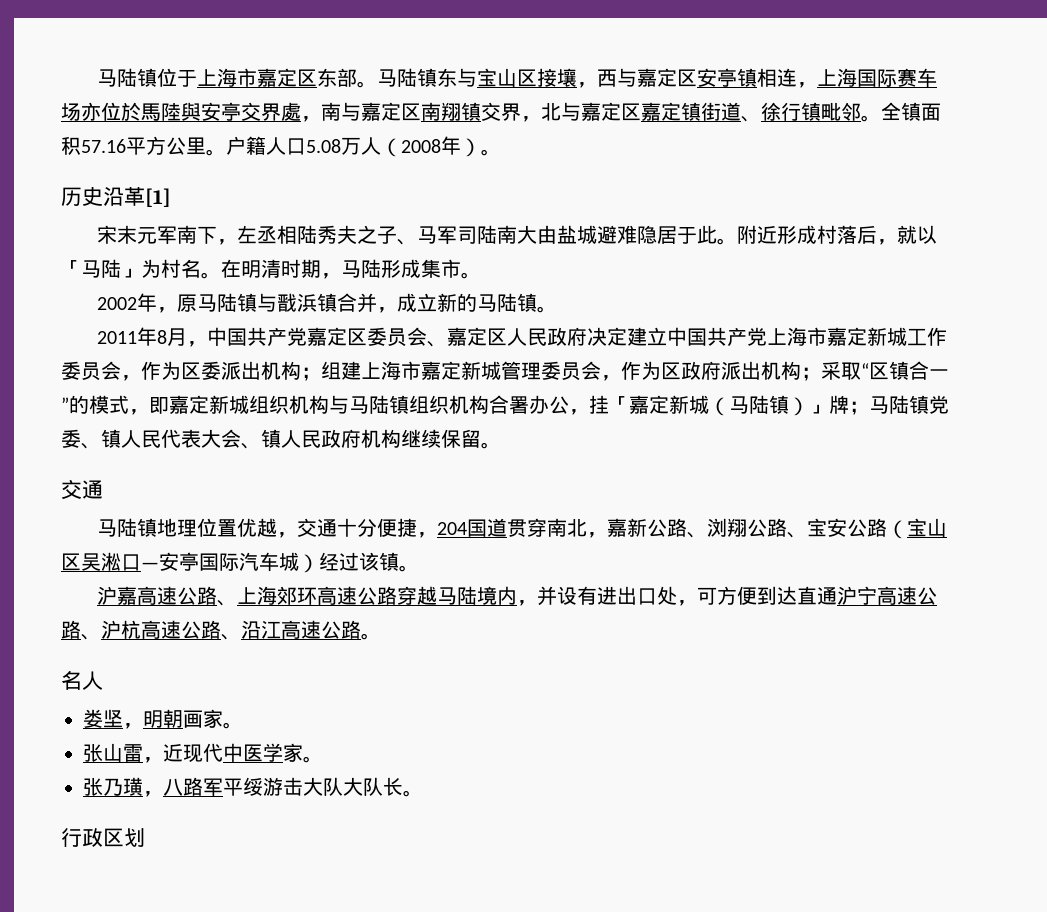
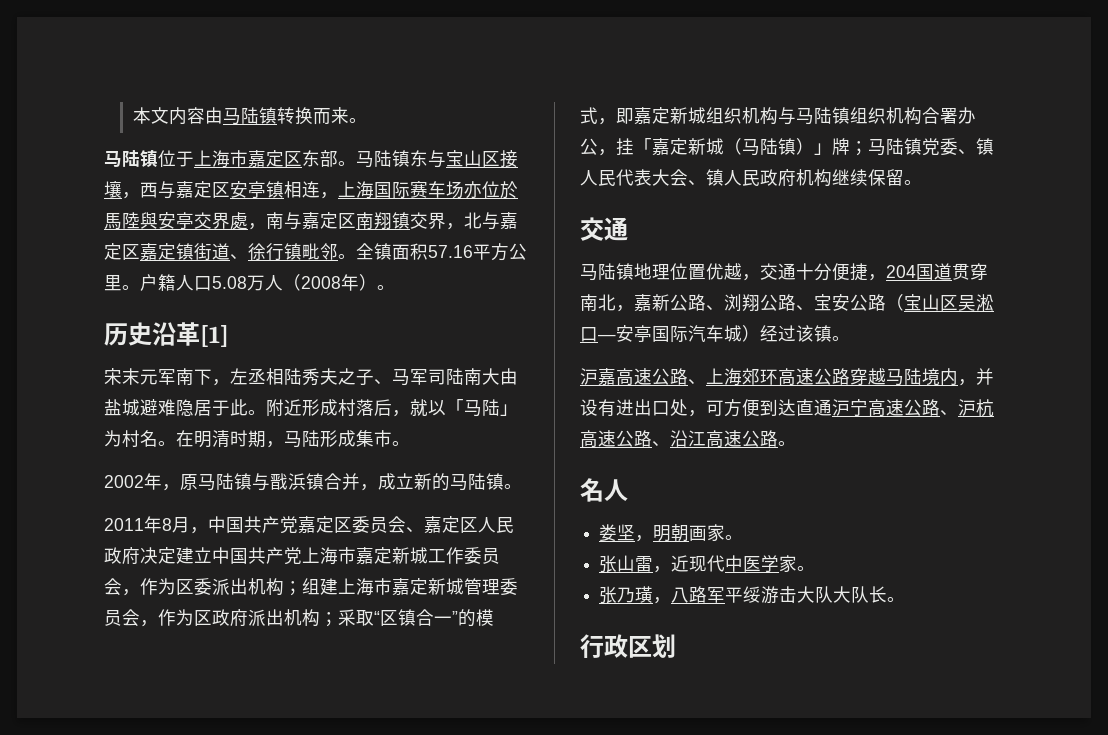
+ 本文内容由马陆镇转换而来。

